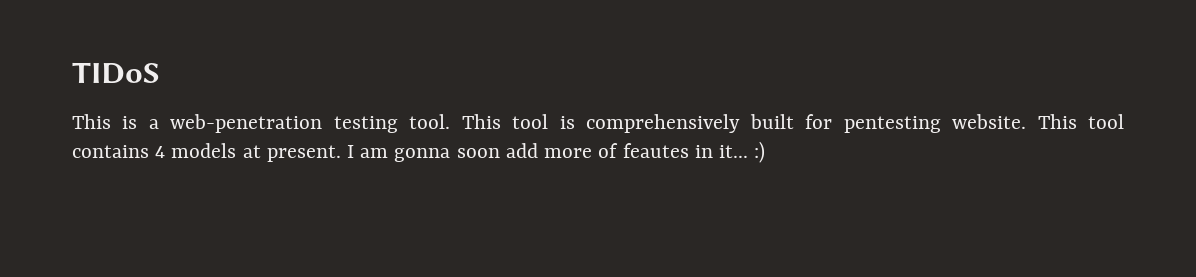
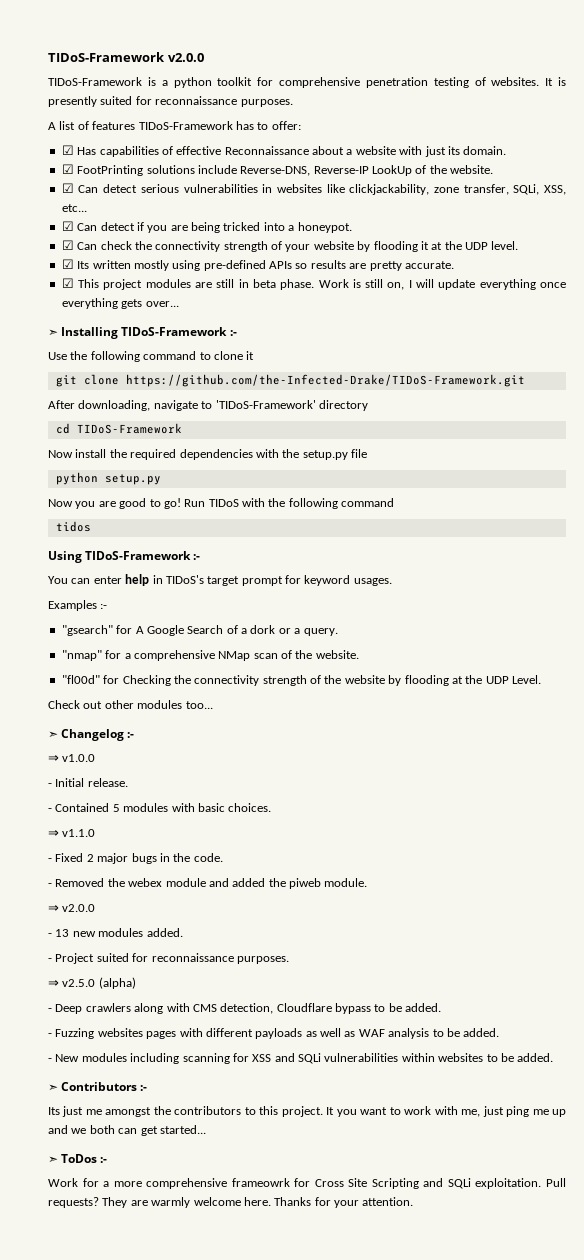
- TIDoS
- This is a web-penetration testing tool. This tool is comprehensively built for pentesting website. This tool contains 4 models at present. I am gonna soon add more of feautes in it... :)
+ TIDoS-Framework v2.0.0
+ TIDoS-Framework is a python toolkit for comprehensive penetration testing of websites. It is presently suited for reconnaissance purposes.
+ A list of features TIDoS-Framework has to offer:
+ ☑ Has capabilities of effective Reconnaissance about a website with just its domain.
+ ☑ FootPrinting solutions include Reverse-DNS, Reverse-IP LookUp of the website.
+ ☑ Can detect serious vulnerabilities in websites like clickjackability, zone transfer, SQLi, XSS, etc...
+ ☑ Can detect if you are being tricked into a honeypot.
+ ☑ Can check the connectivity strength of your website by flooding it at the UDP level.
+ ☑ Its written mostly using pre-defined APIs so results are pretty accurate.
+ ☑ This project modules are still in beta phase. Work is still on, I will update everything once everything gets over...
+ ➣ Installing TIDoS-Framework :-
+ Use the following command to clone it
+ git clone https://github.com/the-Infected-Drake/TIDoS-Framework.git
+ After downloading, navigate to 'TIDoS-Framework' directory
+ cd TIDoS-Framework
+ Now install the required dependencies with the setup.py file
+ python setup.py
+ Now you are good to go! Run TIDoS with the following command
+ tidos
+ Using TIDoS-Framework :-
+ You can enter help in TIDoS's target prompt for keyword usages.
+ Examples :-
+ "gsearch" for A Google Search of a dork or a query.
+ "nmap" for a comprehensive NMap scan of the website.
+ "fl00d" for Checking the connectivity strength of the website by flooding at the UDP Level.
+ Check out other modules too...
+ ➣ Changelog :-
+ ⇒ v1.0.0
+ - Initial release.
+ - Contained 5 modules with basic choices.
+ ⇒ v1.1.0
+ - Fixed 2 major bugs in the code.
+ - Removed the webex module and added the piweb module.
+ ⇒ v2.0.0
+ - 13 new modules added.
+ - Project suited for reconnaissance purposes.
+ ⇒ v2.5.0 (alpha)
+ - Deep crawlers along with CMS detection, Cloudflare bypass to be added.
+ - Fuzzing websites pages with different payloads as well as WAF analysis to be added.
+ - New modules including scanning for XSS and SQLi vulnerabilities within websites to be added.
+ ➣ Contributors :-
+ Its just me amongst the contributors to this project. It you want to work with me, just ping me up and we both can get started...
+ ➣ ToDos :-
+ Work for a more comprehensive frameowrk for Cross Site Scripting and SQLi exploitation. Pull requests? They are warmly welcome here. Thanks for your attention.

